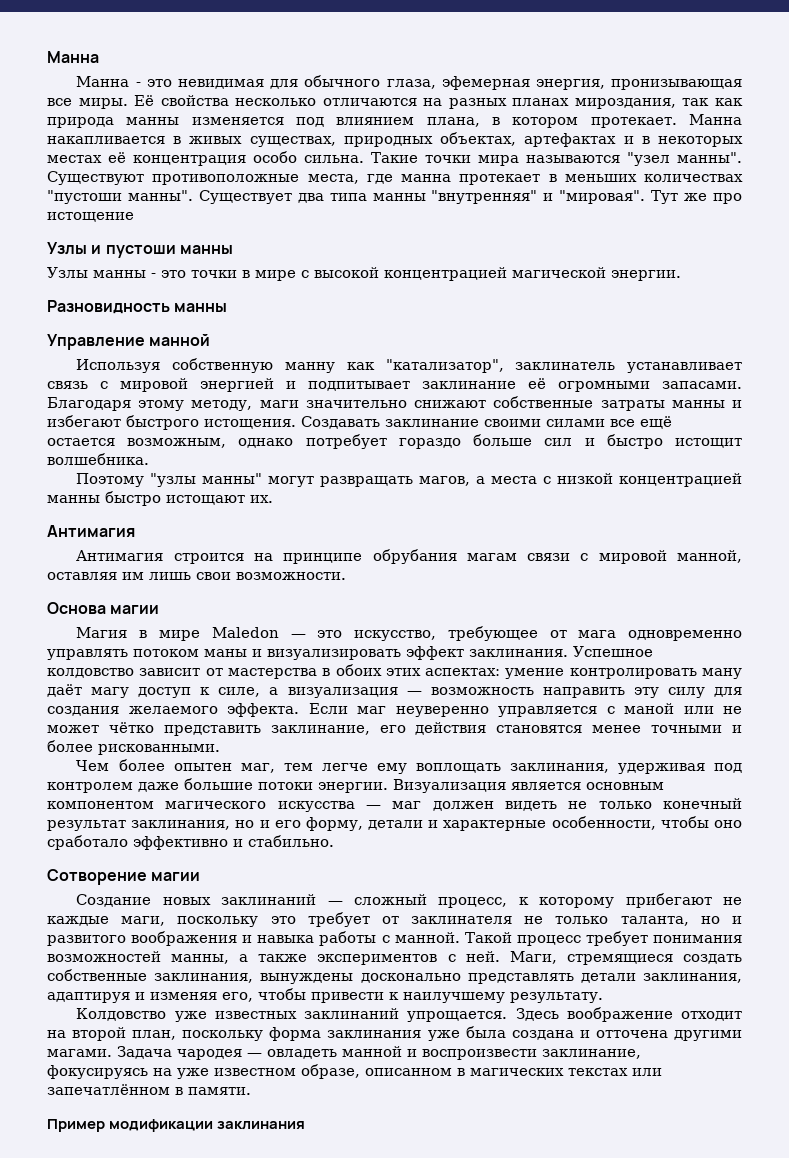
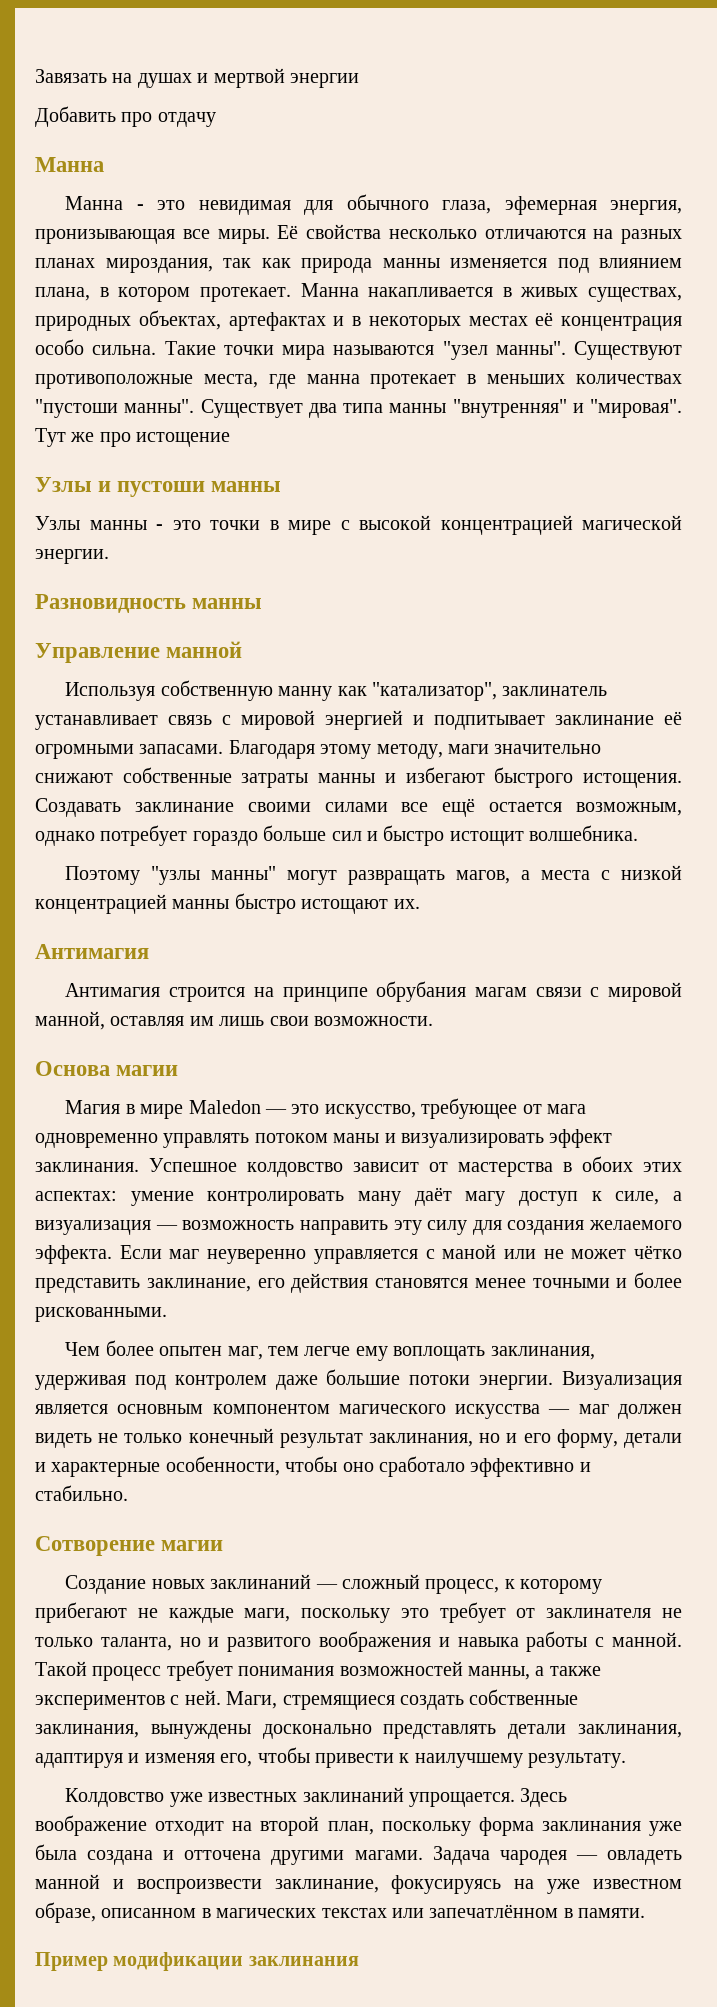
+ Завязать на душах и мертвой энергии
+ Добавить про отдачу

